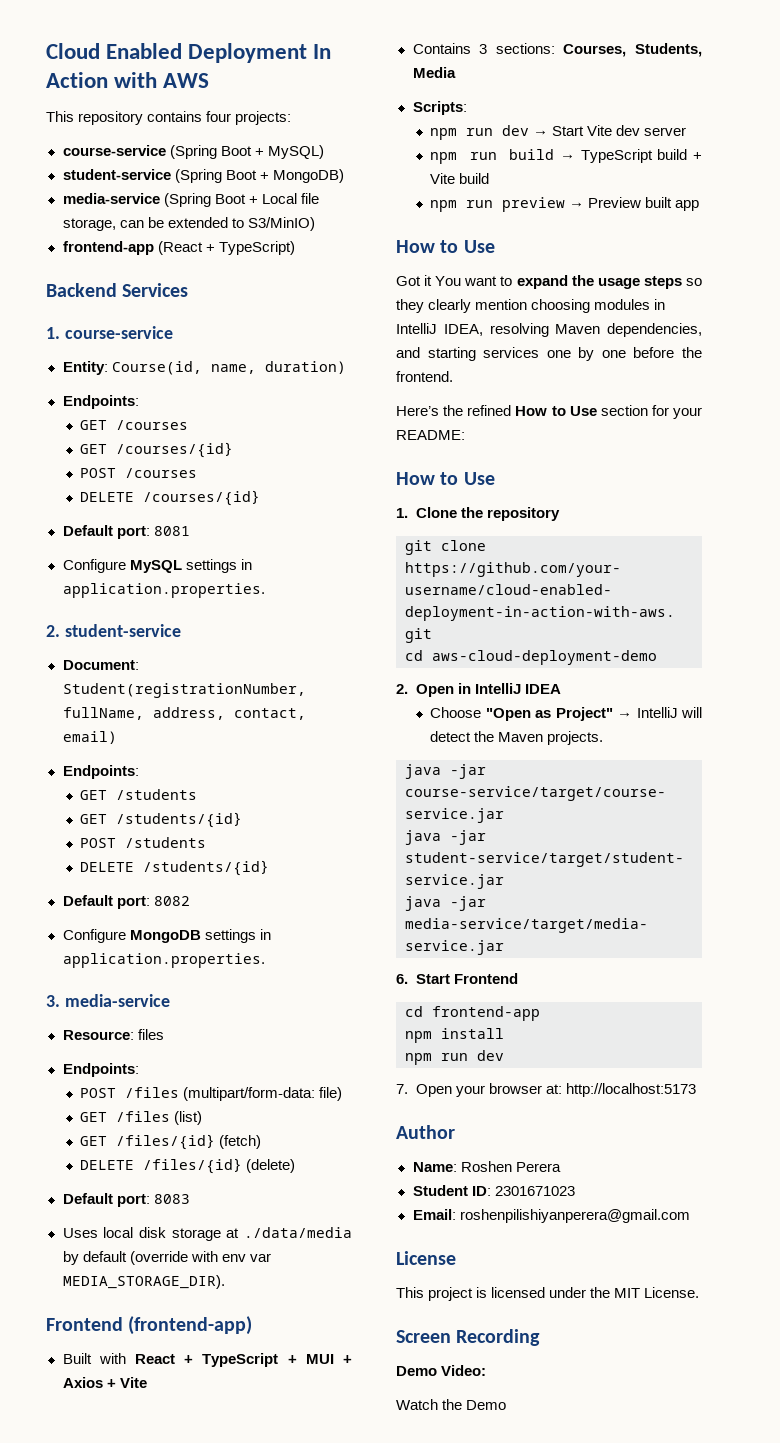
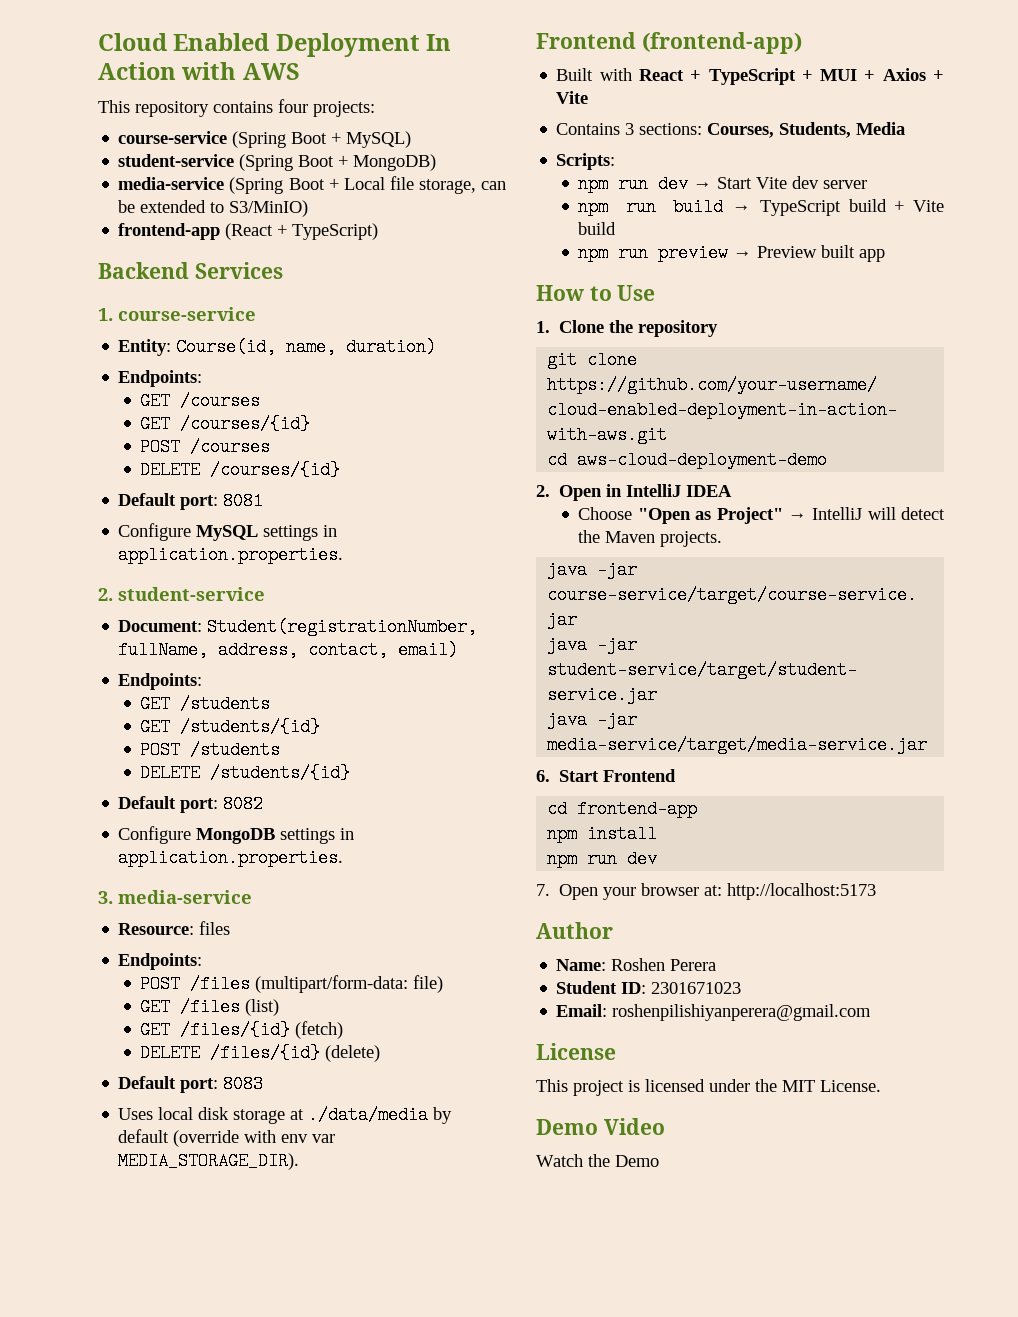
- Got it You want to expand the usage steps so they clearly mention choosing modules in IntelliJ IDEA, resolving Maven dependencies, and starting services one by one before the frontend.
- Here’s the refined How to Use section for your README:
- How to Use
- Screen Recording
- Demo Video:
+ Demo Video

